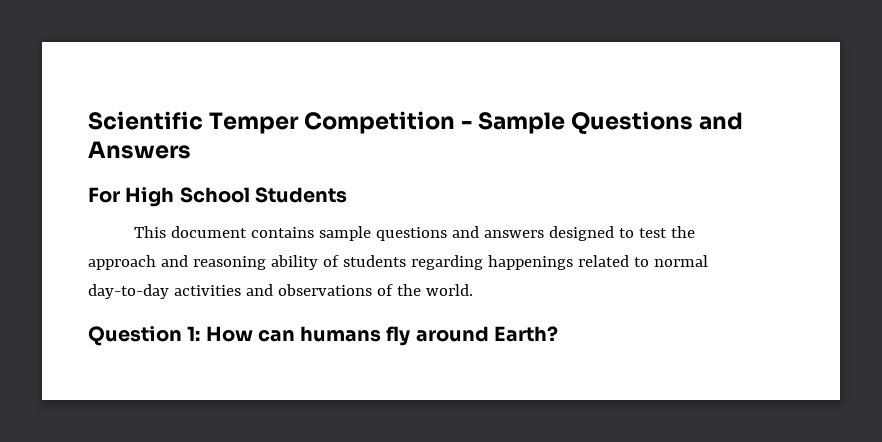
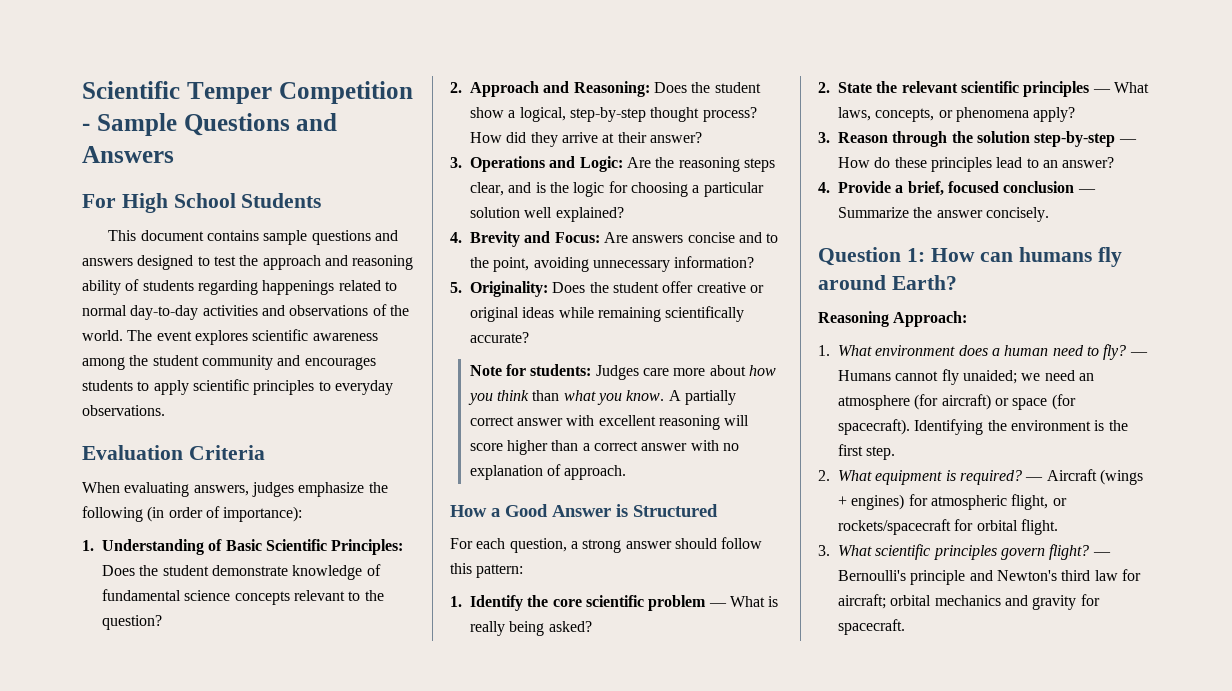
+ The event explores scientific awareness among the student community and encourages students to apply scientific principles to everyday observations.
+ Evaluation Criteria
+ When evaluating answers, judges emphasize the following (in order of importance):
+ 1. Understanding of Basic Scientific Principles: Does the student demonstrate knowledge of fundamental science concepts relevant to the question?
+ 2. Approach and Reasoning: Does the student show a logical, step-by-step thought process? How did they arrive at their answer?
+ 3. Operations and Logic: Are the reasoning steps clear, and is the logic for choosing a particular solution well explained?
+ 4. Brevity and Focus: Are answers concise and to the point, avoiding unnecessary information?
+ 5. Originality: Does the student offer creative or original ideas while remaining scientifically accurate?
+ Note for students: Judges care more about how you think than what you know. A partially correct answer with excellent reasoning will score higher than a correct answer with no explanation of approach.
+ How a Good Answer is Structured
+ For each question, a strong answer should follow this pattern:
+ 1. Identify the core scientific problem — What is really being asked?
+ 2. State the relevant scientific principles — What laws, concepts, or phenomena apply?
+ 3. Reason through the solution step-by-step — How do these principles lead to an answer?
+ 4. Provide a brief, focused conclusion — Summarize the answer concisely.
+ Reasoning Approach:
+ 1. What environment does a human need to fly? — Humans cannot fly unaided; we need an atmosphere (for aircraft) or space (for spacecraft). Identifying the environment is the first step.
+ 2. What equipment is required? — Aircraft (wings + engines) for atmospheric flight, or rockets/spacecraft for orbital flight.
+ 3. What scientific principles govern flight? — Bernoulli's principle and Newton's third law for aircraft; orbital mechanics and gravity for spacecraft.

